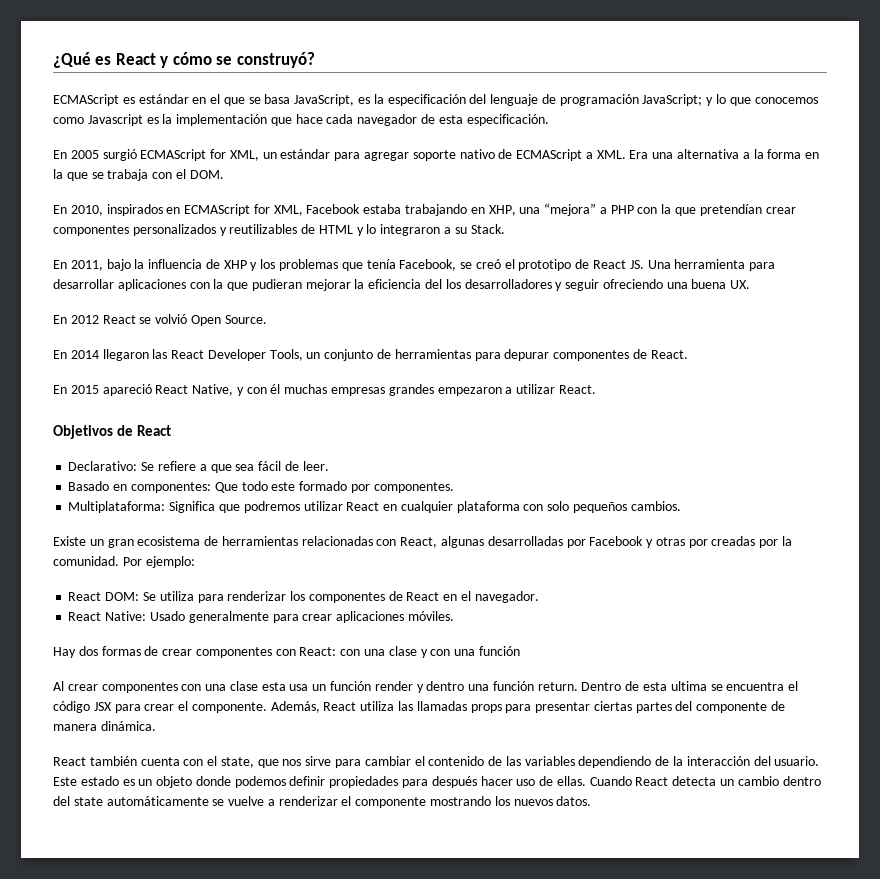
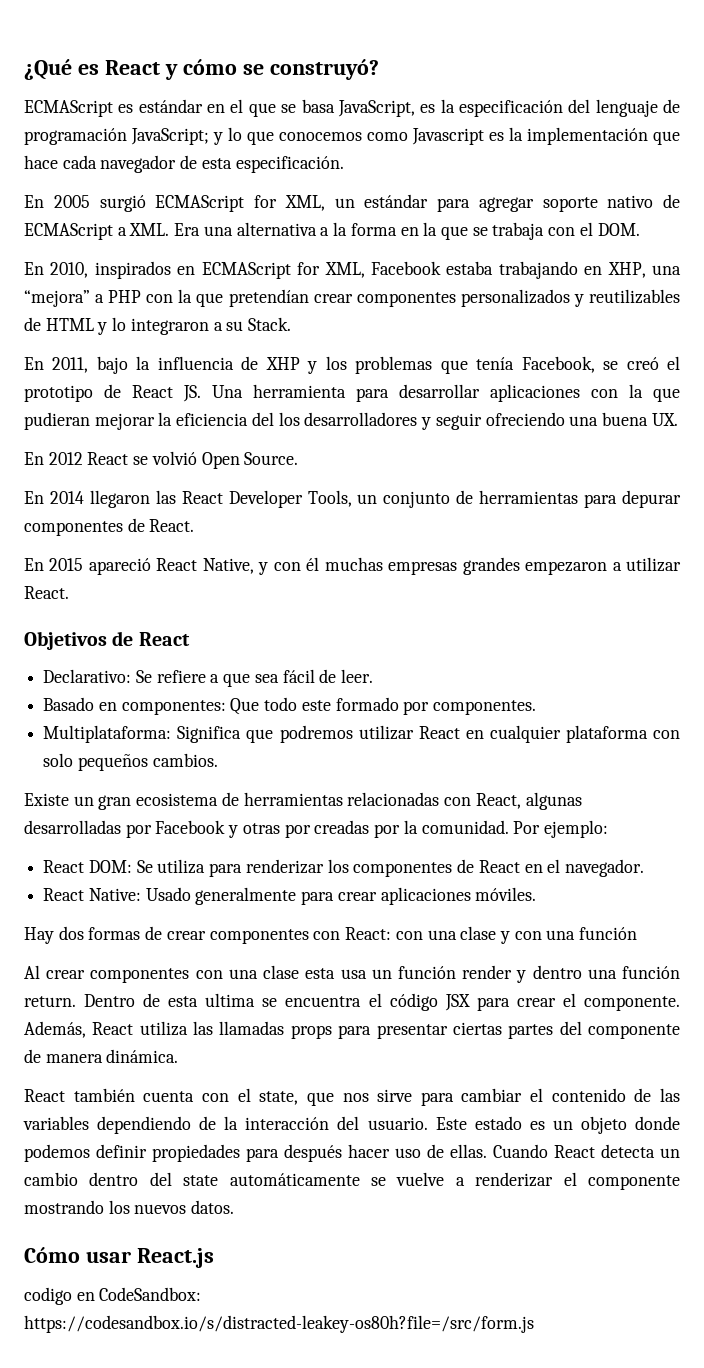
+ Cómo usar React.js
+ codigo en CodeSandbox: https://codesandbox.io/s/distracted-leakey-os80h?file=/src/form.js

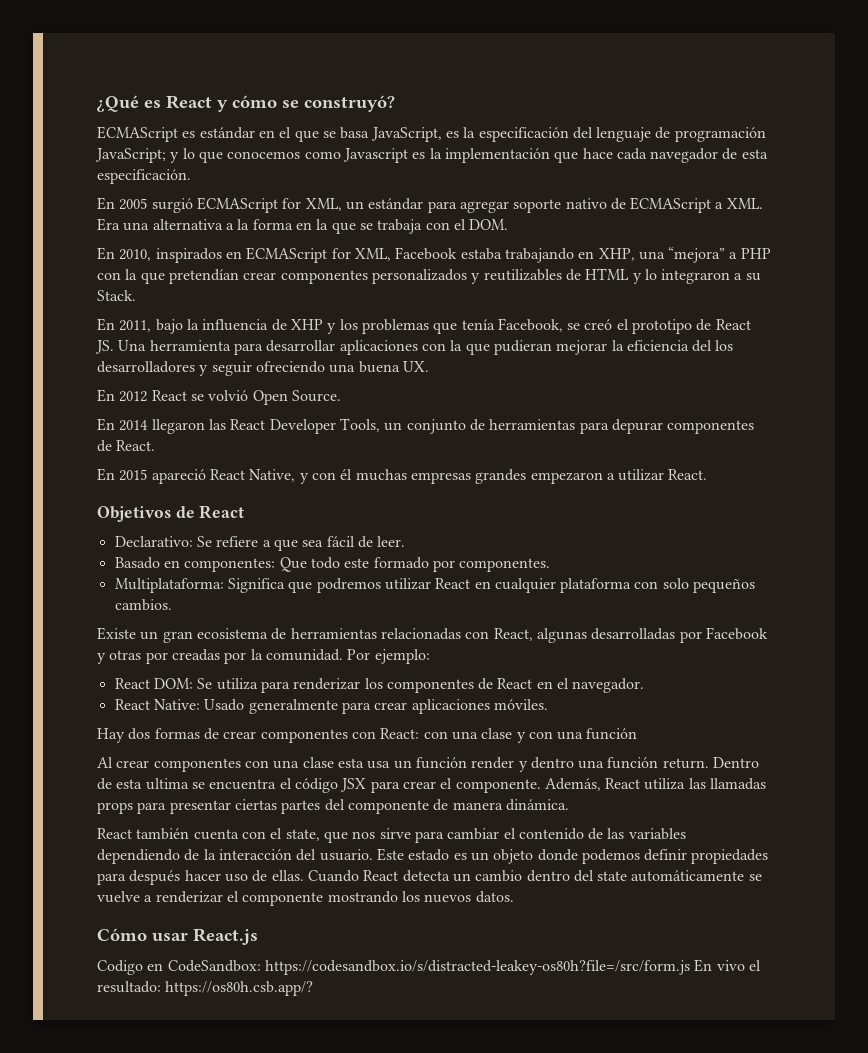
- codigo en CodeSandbox: https://codesandbox.io/s/distracted-leakey-os80h?file=/src/form.js
+ Codigo en CodeSandbox: https://codesandbox.io/s/distracted-leakey-os80h?file=/src/form.js En vivo el resultado: https://os80h.csb.app/?

